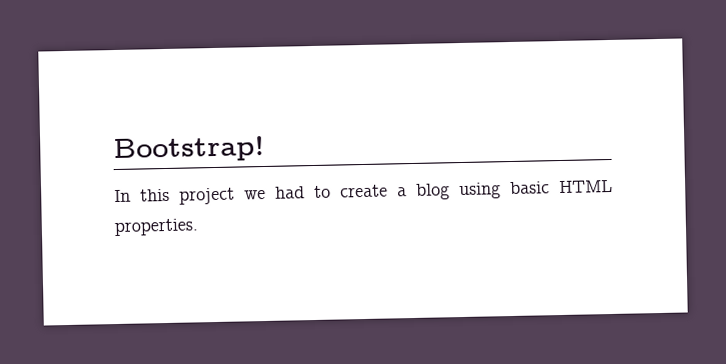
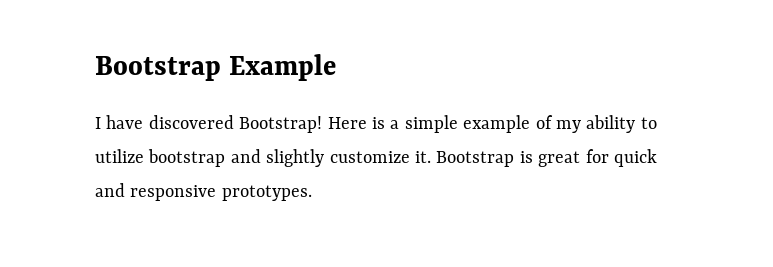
- Bootstrap!
- In this project we had to create a blog using basic HTML properties.
+ Bootstrap Example
+ I have discovered Bootstrap! Here is a simple example of my ability to utilize bootstrap and slightly customize it. Bootstrap is great for quick and responsive prototypes.

